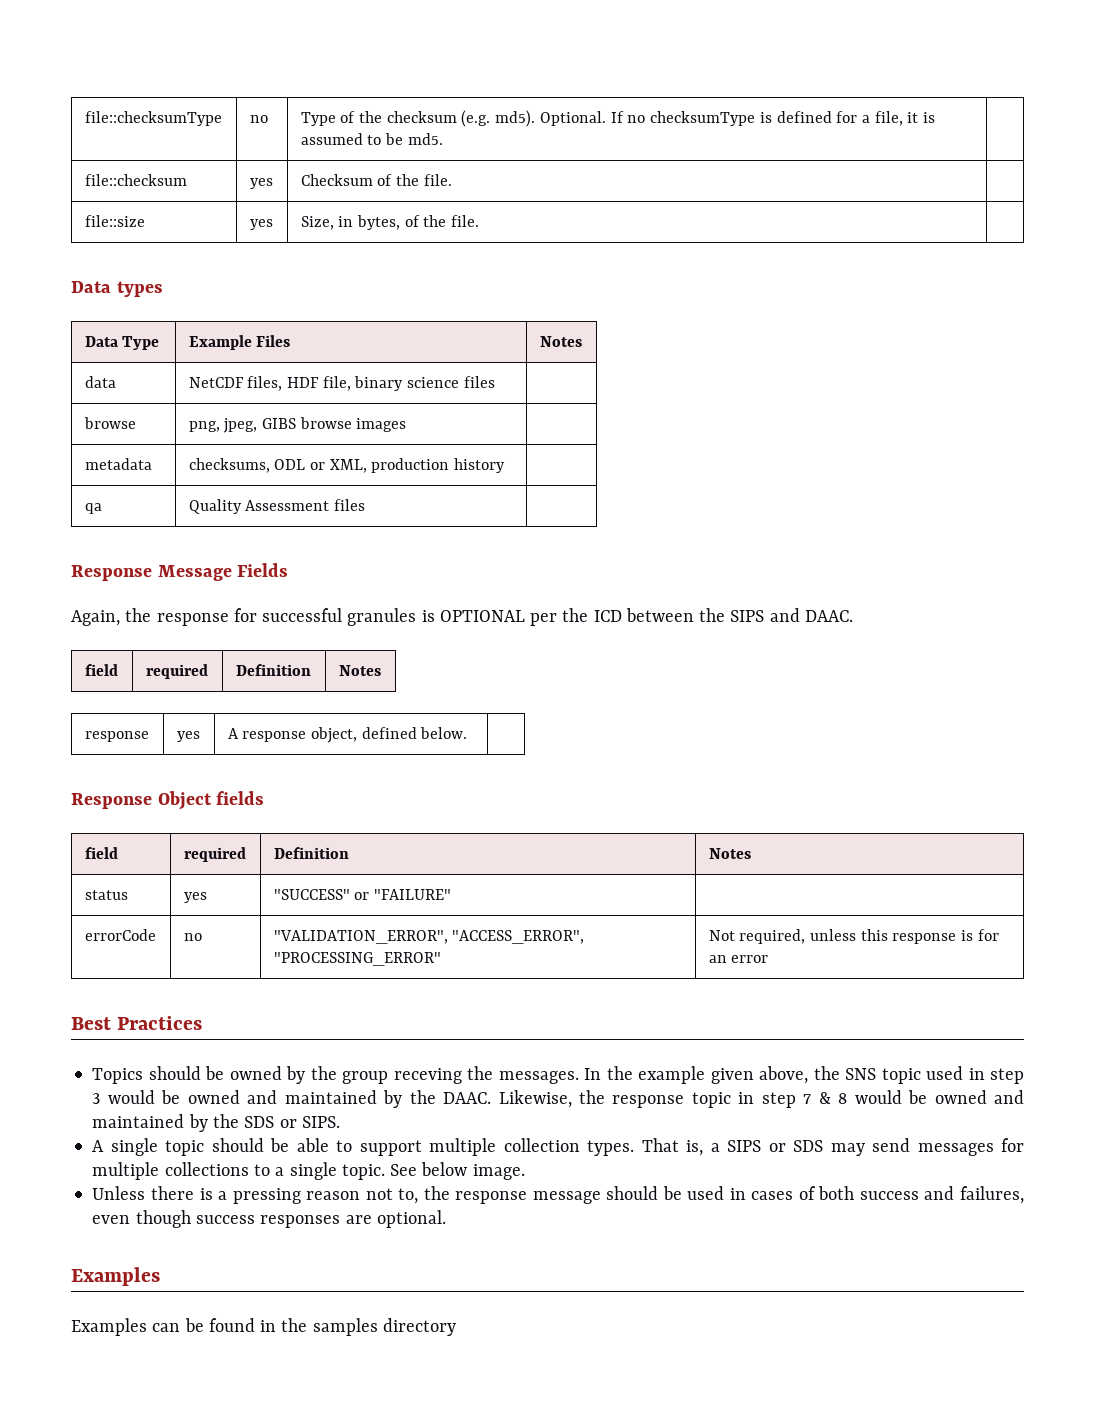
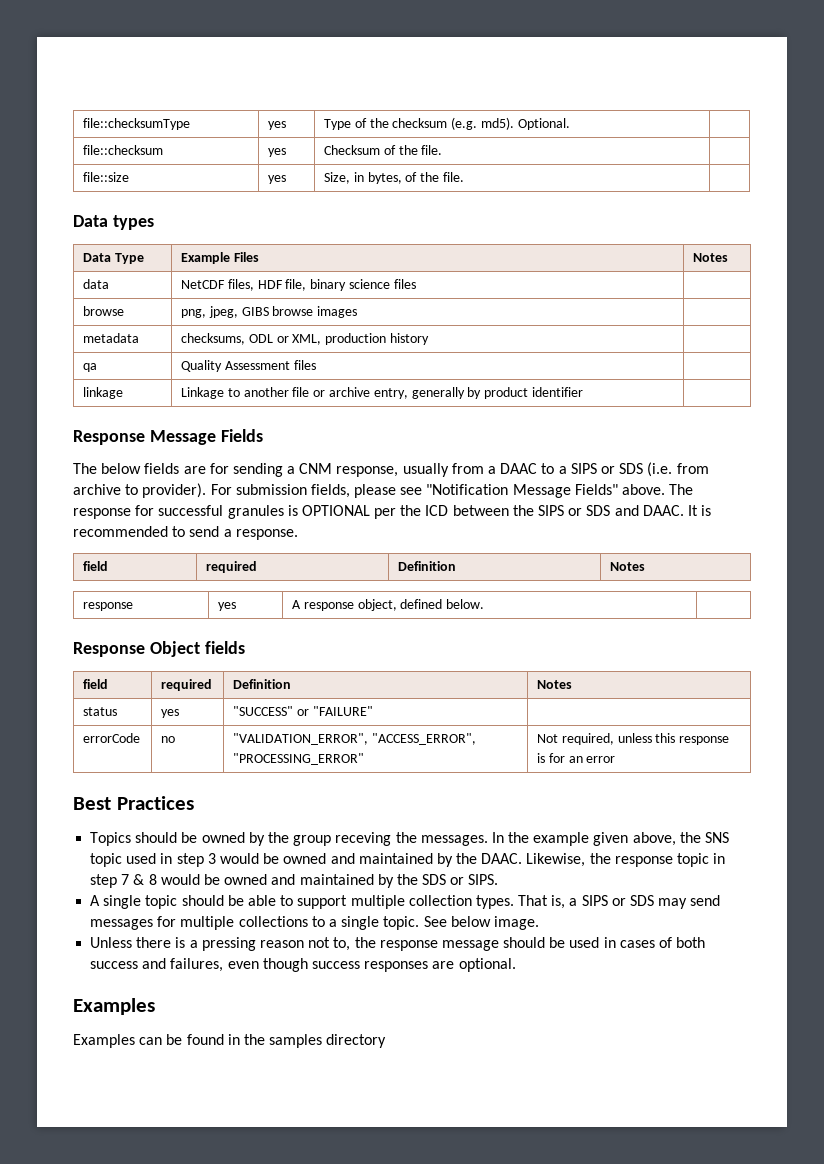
- file::checksumType | no | Type of the checksum (e.g. md5). Optional. If no checksumType is defined for a file, it is assumed to be md5. |
+ file::checksumType | yes | Type of the checksum (e.g. md5). Optional. |
+ linkage | Linkage to another file or archive entry, generally by product identifier |
  Response Message Fields
- Again, the response for successful granules is OPTIONAL per the ICD between the SIPS and DAAC.
+ The below fields are for sending a CNM response, usually from a DAAC to a SIPS or SDS (i.e. from archive to provider). For submission fields, please see "Notification Message Fields" above. The response for successful granules is OPTIONAL per the ICD between the SIPS or SDS and DAAC. It is recommended to send a response.

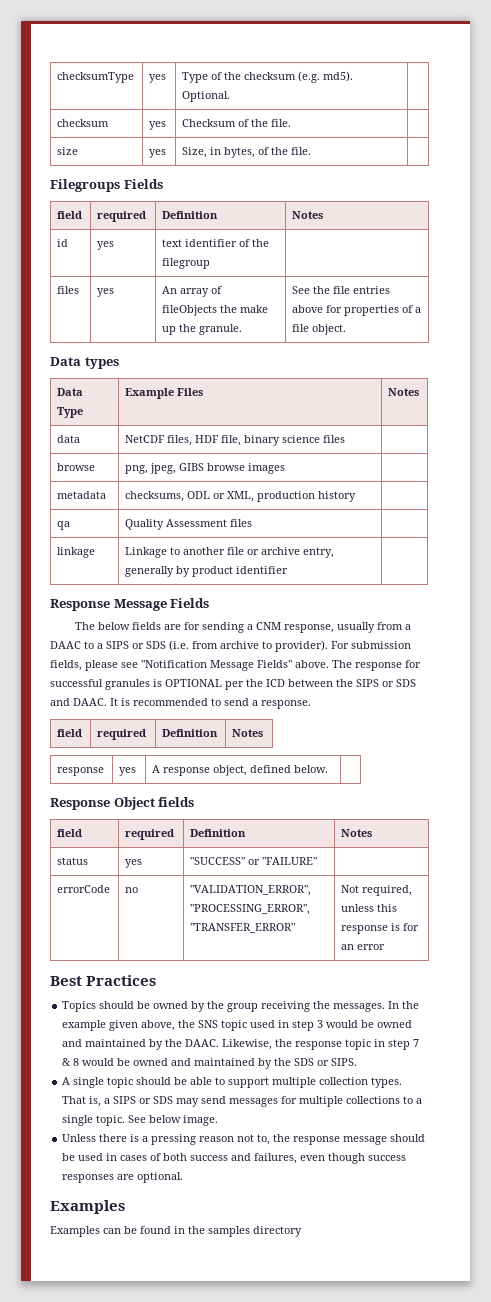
- file::checksumType | yes | Type of the checksum (e.g. md5). Optional. |
+ checksumType | yes | Type of the checksum (e.g. md5). Optional. |
- file::checksum | yes | Checksum of the file. |
+ checksum | yes | Checksum of the file. |
- file::size | yes | Size, in bytes, of the file. |
+ size | yes | Size, in bytes, of the file. |
+ Filegroups Fields
+ field | required | Definition | Notes
+ id | yes | text identifier of the filegroup |
+ files | yes | An array of fileObjects the make up the granule. | See the file entries above for properties of a file object.
- errorCode | no | "VALIDATION_ERROR", "ACCESS_ERROR", "PROCESSING_ERROR" | Not required, unless this response is for an error
+ errorCode | no | "VALIDATION_ERROR", "PROCESSING_ERROR", "TRANSFER_ERROR" | Not required, unless this response is for an error
- Topics should be owned by the group receving the messages.
+ Topics should be owned by the group receiving the messages.

